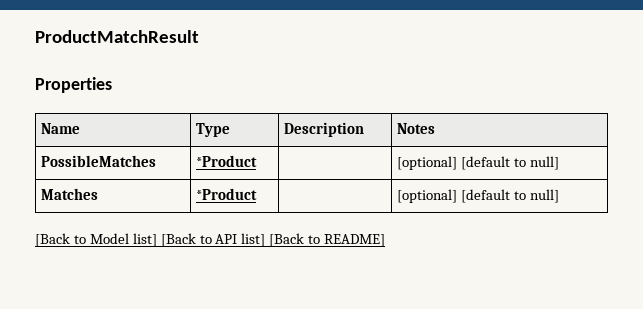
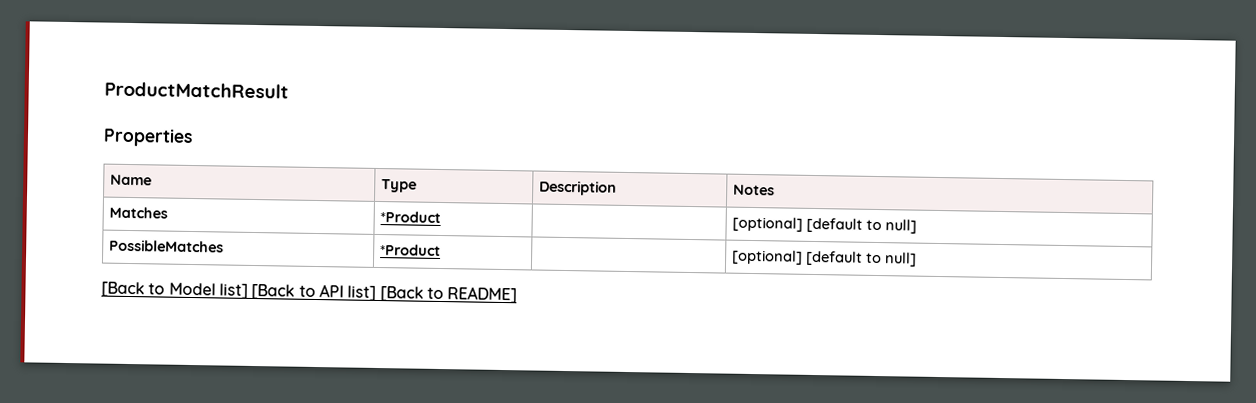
+ Matches | *Product | | [optional] [default to null]
  PossibleMatches | *Product | | [optional] [default to null]
- Matches | *Product | | [optional] [default to null]

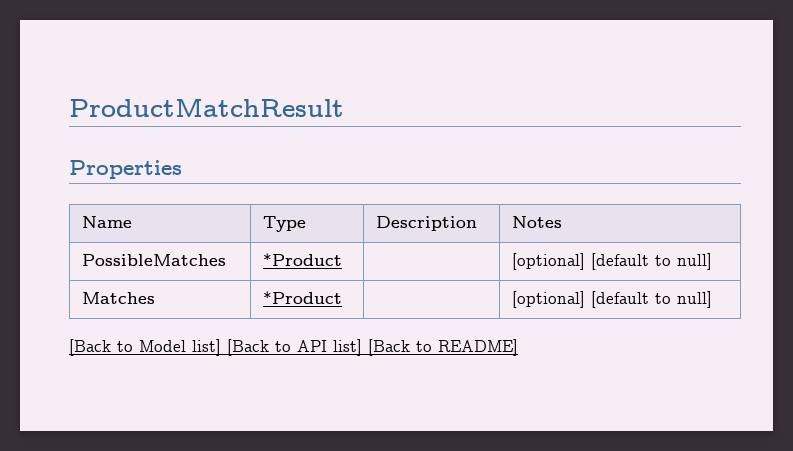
+ PossibleMatches | *Product | | [optional] [default to null]
  Matches | *Product | | [optional] [default to null]
- PossibleMatches | *Product | | [optional] [default to null]

